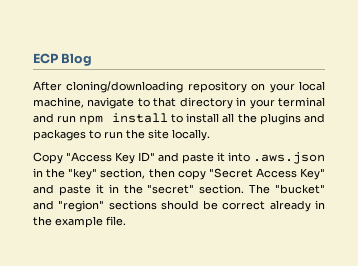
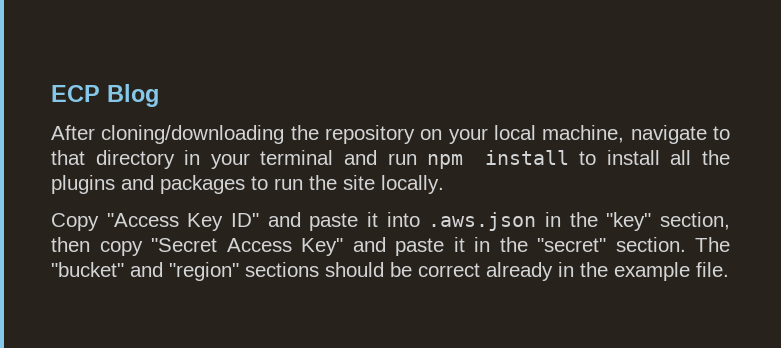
- After cloning/downloading repository on your local machine, navigate to that directory in your terminal and run npm install to install all the plugins and packages to run the site locally.
+ After cloning/downloading the repository on your local machine, navigate to that directory in your terminal and run npm install to install all the plugins and packages to run the site locally.

